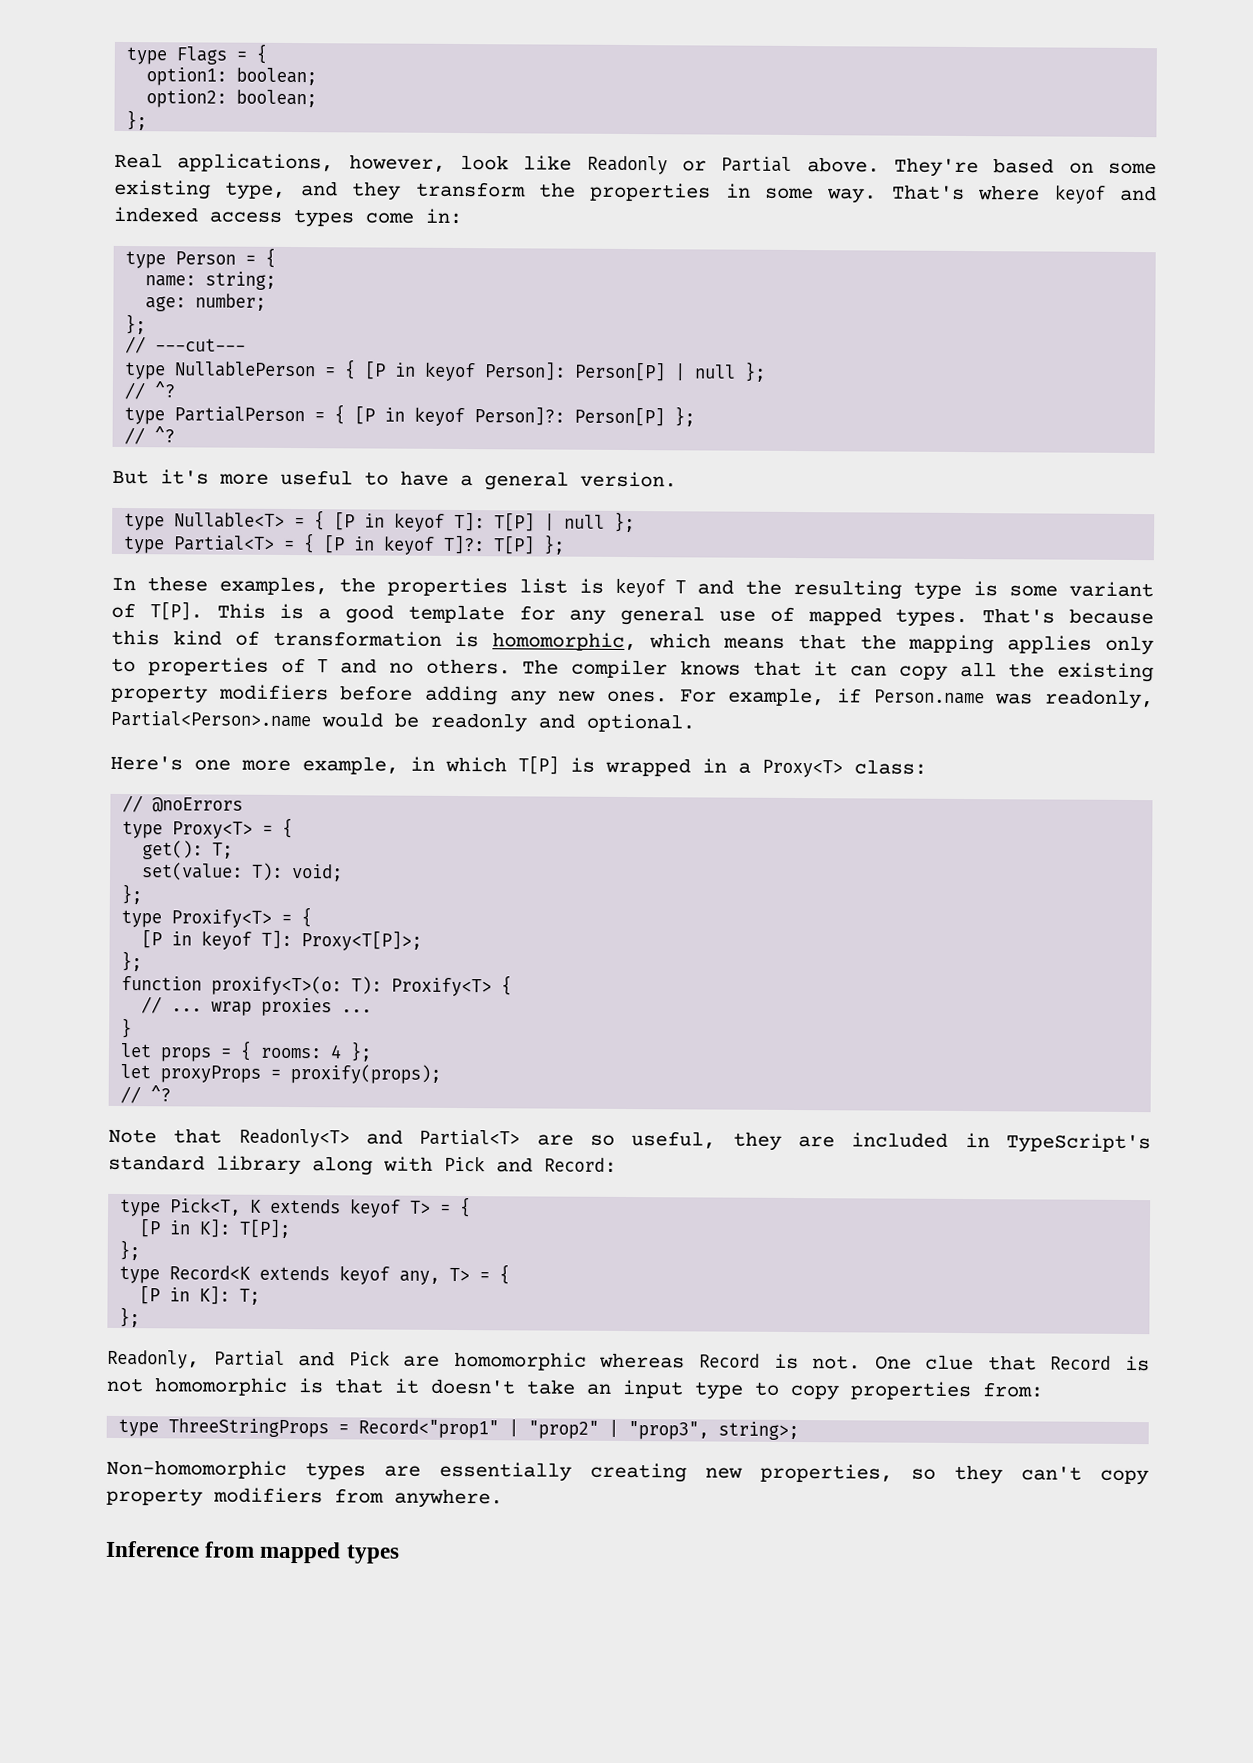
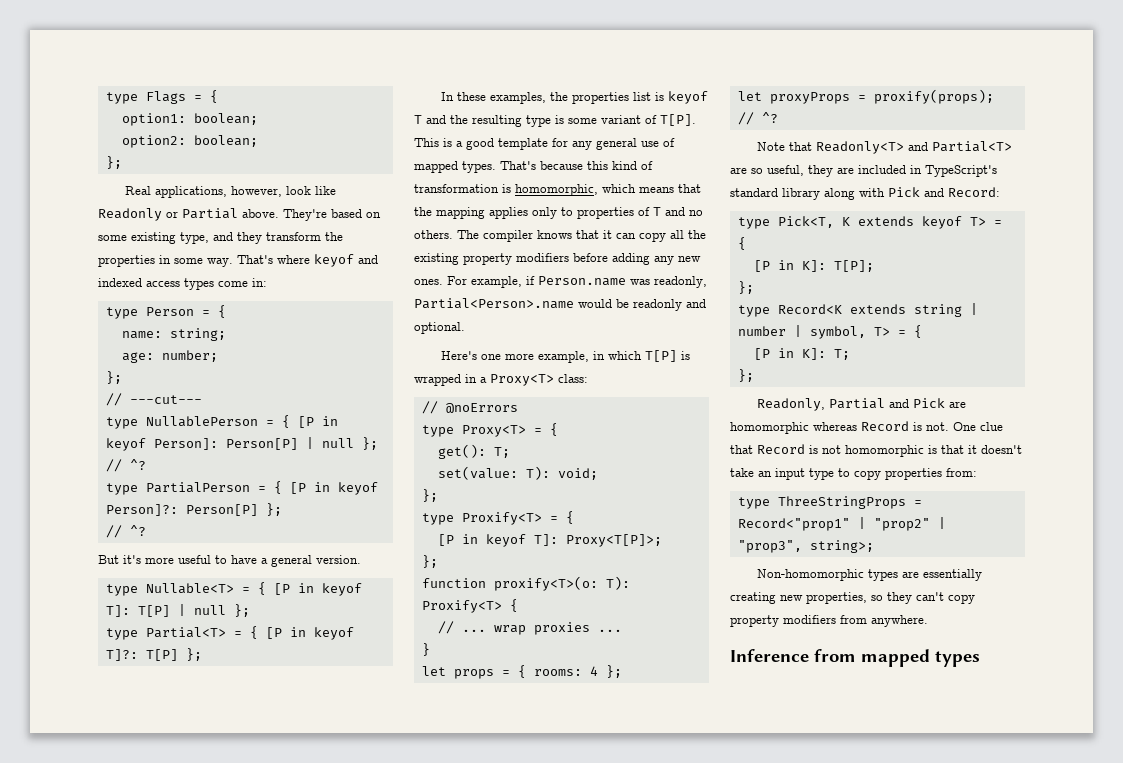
- type Record<K extends keyof any, T> = {
+ type Record<K extends string | number | symbol, T> = {

